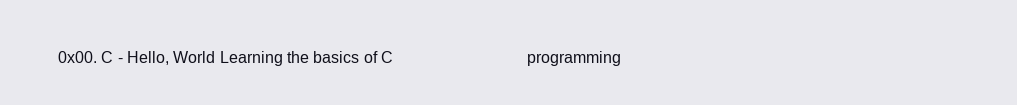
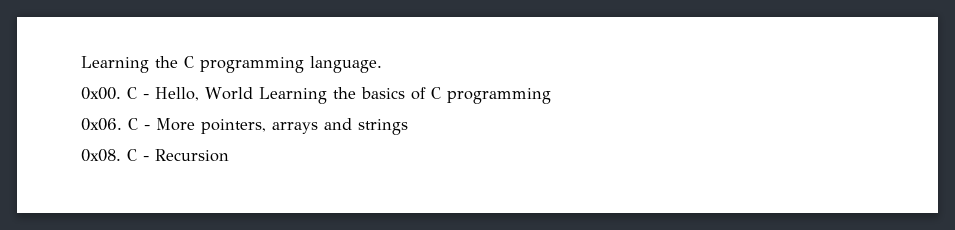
+ Learning the C programming language.
+ 0x06. C - More pointers, arrays and strings
+ 0x08. C - Recursion

